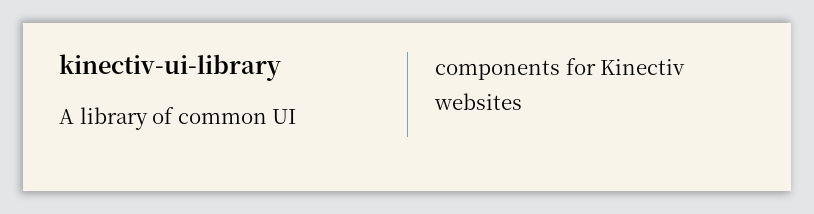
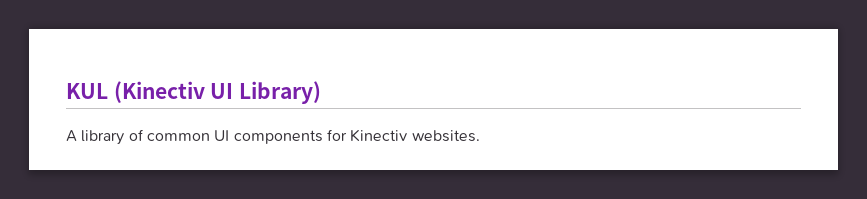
- kinectiv-ui-library
+ KUL (Kinectiv UI Library)
- A library of common UI components for Kinectiv websites
+ A library of common UI components for Kinectiv websites.

